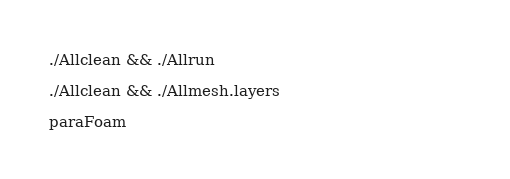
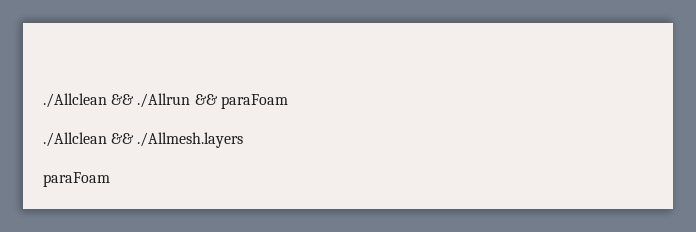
- ./Allclean && ./Allrun
+ ./Allclean && ./Allrun && paraFoam

